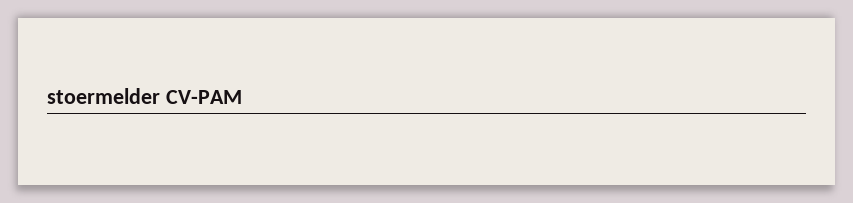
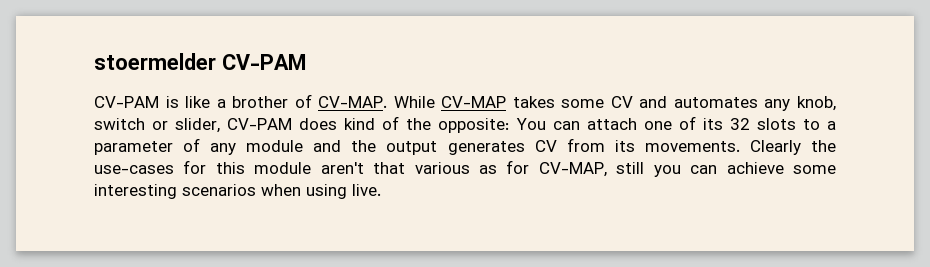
+ CV-PAM is like a brother of CV-MAP. While CV-MAP takes some CV and automates any knob, switch or slider, CV-PAM does kind of the opposite: You can attach one of its 32 slots to a parameter of any module and the output generates CV from its movements. Clearly the use-cases for this module aren't that various as for CV-MAP, still you can achieve some interesting scenarios when using live.

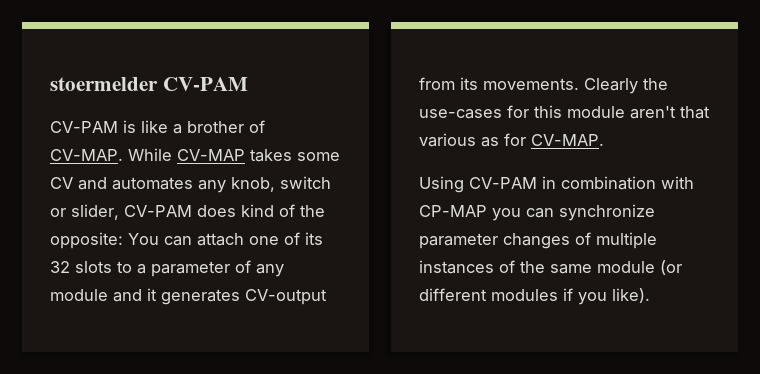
- While CV-MAP takes some CV and automates any knob, switch or slider, CV-PAM does kind of the opposite: You can attach one of its 32 slots to a parameter of any module and the output generates CV from its movements.
+ While CV-MAP takes some CV and automates any knob, switch or slider, CV-PAM does kind of the opposite: You can attach one of its 32 slots to a parameter of any module and it generates CV-output from its movements.
- Clearly the use-cases for this module aren't that various as for CV-MAP, still you can achieve some interesting scenarios when using live.
+ Clearly the use-cases for this module aren't that various as for CV-MAP.
+ Using CV-PAM in combination with CP-MAP you can synchronize parameter changes of multiple instances of the same module (or different modules if you like).

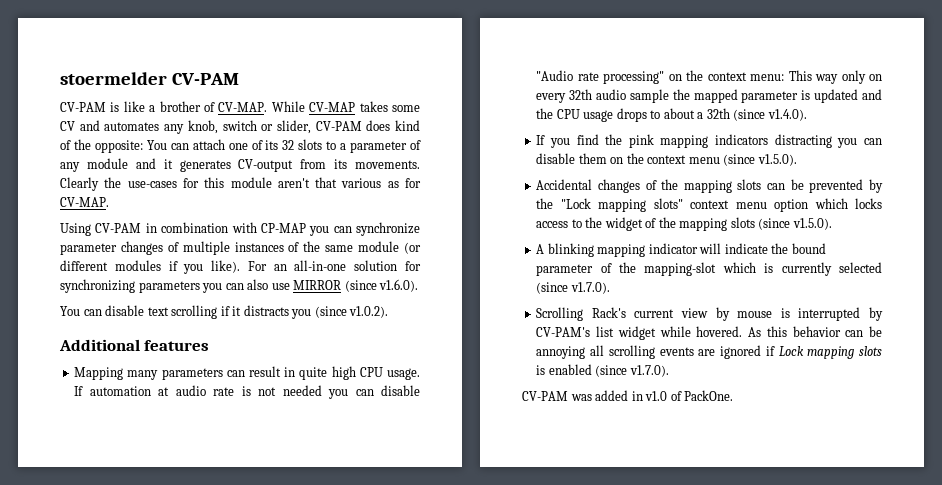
+ For an all-in-one solution for synchronizing parameters you can also use MIRROR (since v1.6.0).
+ You can disable text scrolling if it distracts you (since v1.0.2).
+ Additional features
+ Mapping many parameters can result in quite high CPU usage. If automation at audio rate is not needed you can disable "Audio rate processing" on the context menu: This way only on every 32th audio sample the mapped parameter is updated and the CPU usage drops to about a 32th (since v1.4.0).
+ If you find the pink mapping indicators distracting you can disable them on the context menu (since v1.5.0).
+ Accidental changes of the mapping slots can be prevented by the "Lock mapping slots" context menu option which locks access to the widget of the mapping slots (since v1.5.0).
+ A blinking mapping indicator will indicate the bound parameter of the mapping-slot which is currently selected (since v1.7.0).
+ Scrolling Rack's current view by mouse is interrupted by CV-PAM's list widget while hovered. As this behavior can be annoying all scrolling events are ignored if Lock mapping slots is enabled (since v1.7.0).
+ CV-PAM was added in v1.0 of PackOne.

